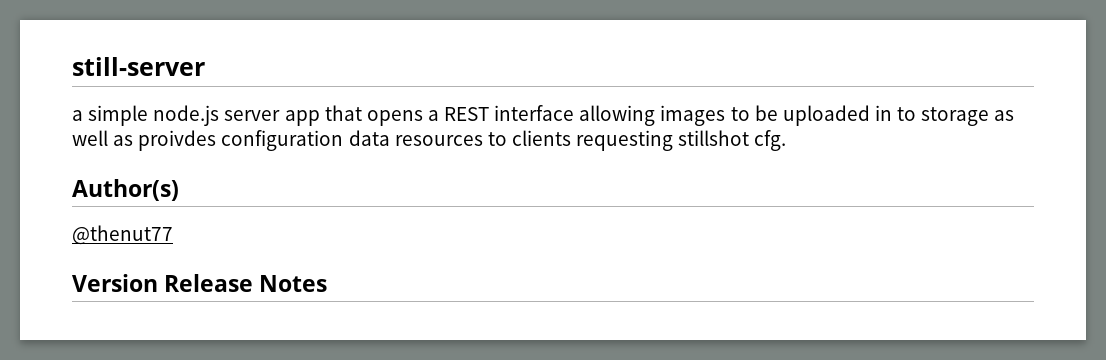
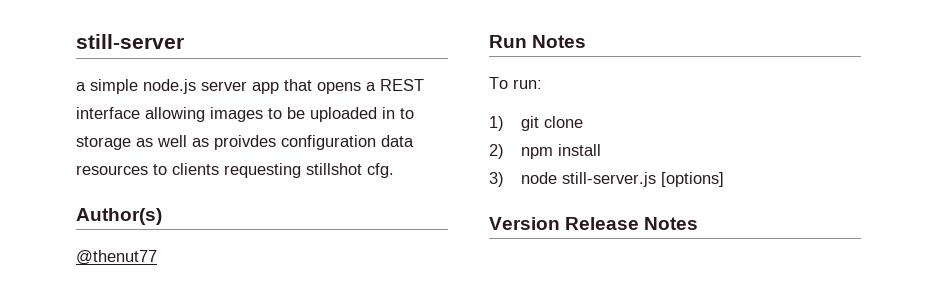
+ Run Notes
+ To run:
+ 1) git clone
+ 2) npm install
+ 3) node still-server.js [options]

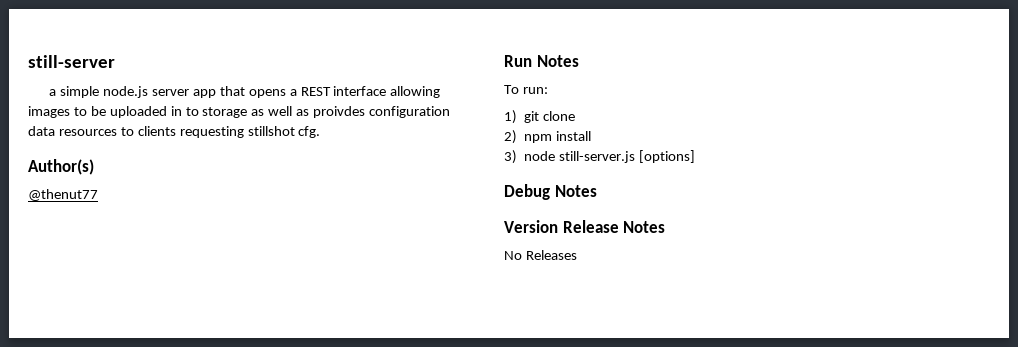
+ Debug Notes
+ No Releases

